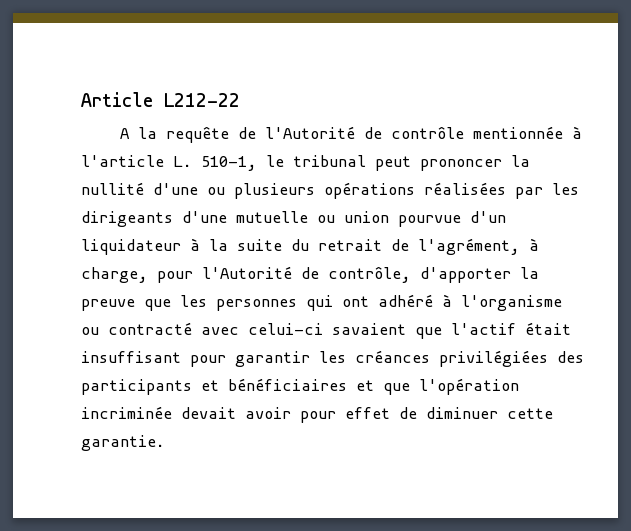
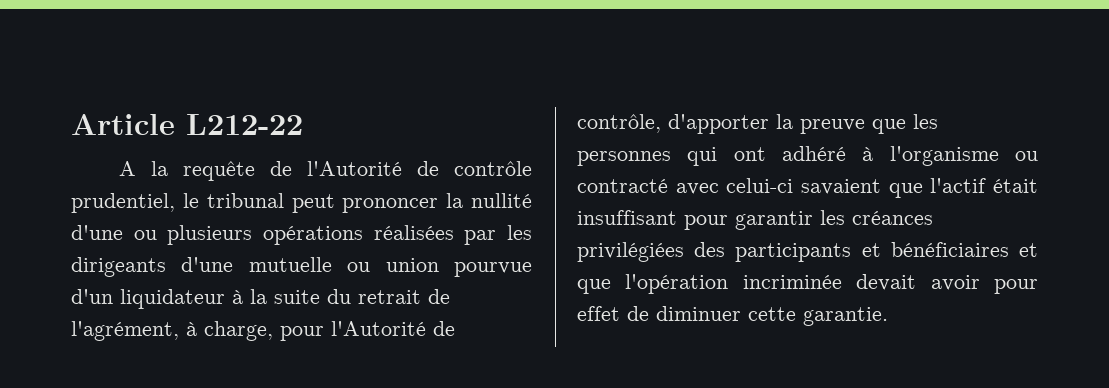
- A la requête de l'Autorité de contrôle mentionnée à l'article L. 510-1, le tribunal peut prononcer la nullité d'une ou plusieurs opérations réalisées par les dirigeants d'une mutuelle ou union pourvue d'un liquidateur à la suite du retrait de l'agrément, à charge, pour l'Autorité de contrôle, d'apporter la preuve que les personnes qui ont adhéré à l'organisme ou contracté avec celui-ci savaient que l'actif était insuffisant pour garantir les créances privilégiées des participants et bénéficiaires et que l'opération incriminée devait avoir pour effet de diminuer cette garantie.
+ A la requête de l'Autorité de contrôle prudentiel, le tribunal peut prononcer la nullité d'une ou plusieurs opérations réalisées par les dirigeants d'une mutuelle ou union pourvue d'un liquidateur à la suite du retrait de l'agrément, à charge, pour l'Autorité de contrôle, d'apporter la preuve que les personnes qui ont adhéré à l'organisme ou contracté avec celui-ci savaient que l'actif était insuffisant pour garantir les créances privilégiées des participants et bénéficiaires et que l'opération incriminée devait avoir pour effet de diminuer cette garantie.

